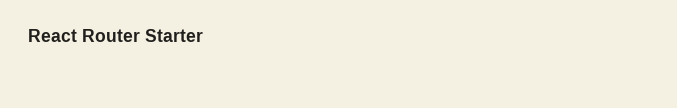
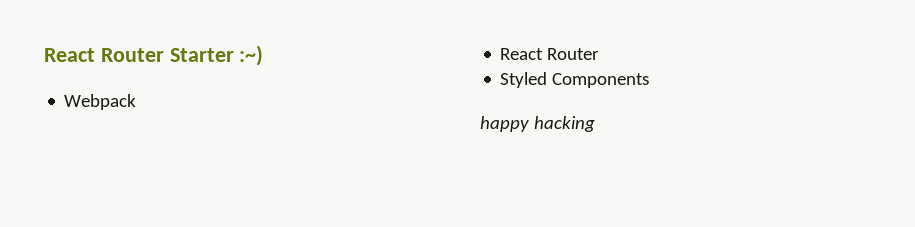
- React Router Starter
+ React Router Starter :~)
+ Webpack
+ React Router
+ Styled Components
+ happy hacking

